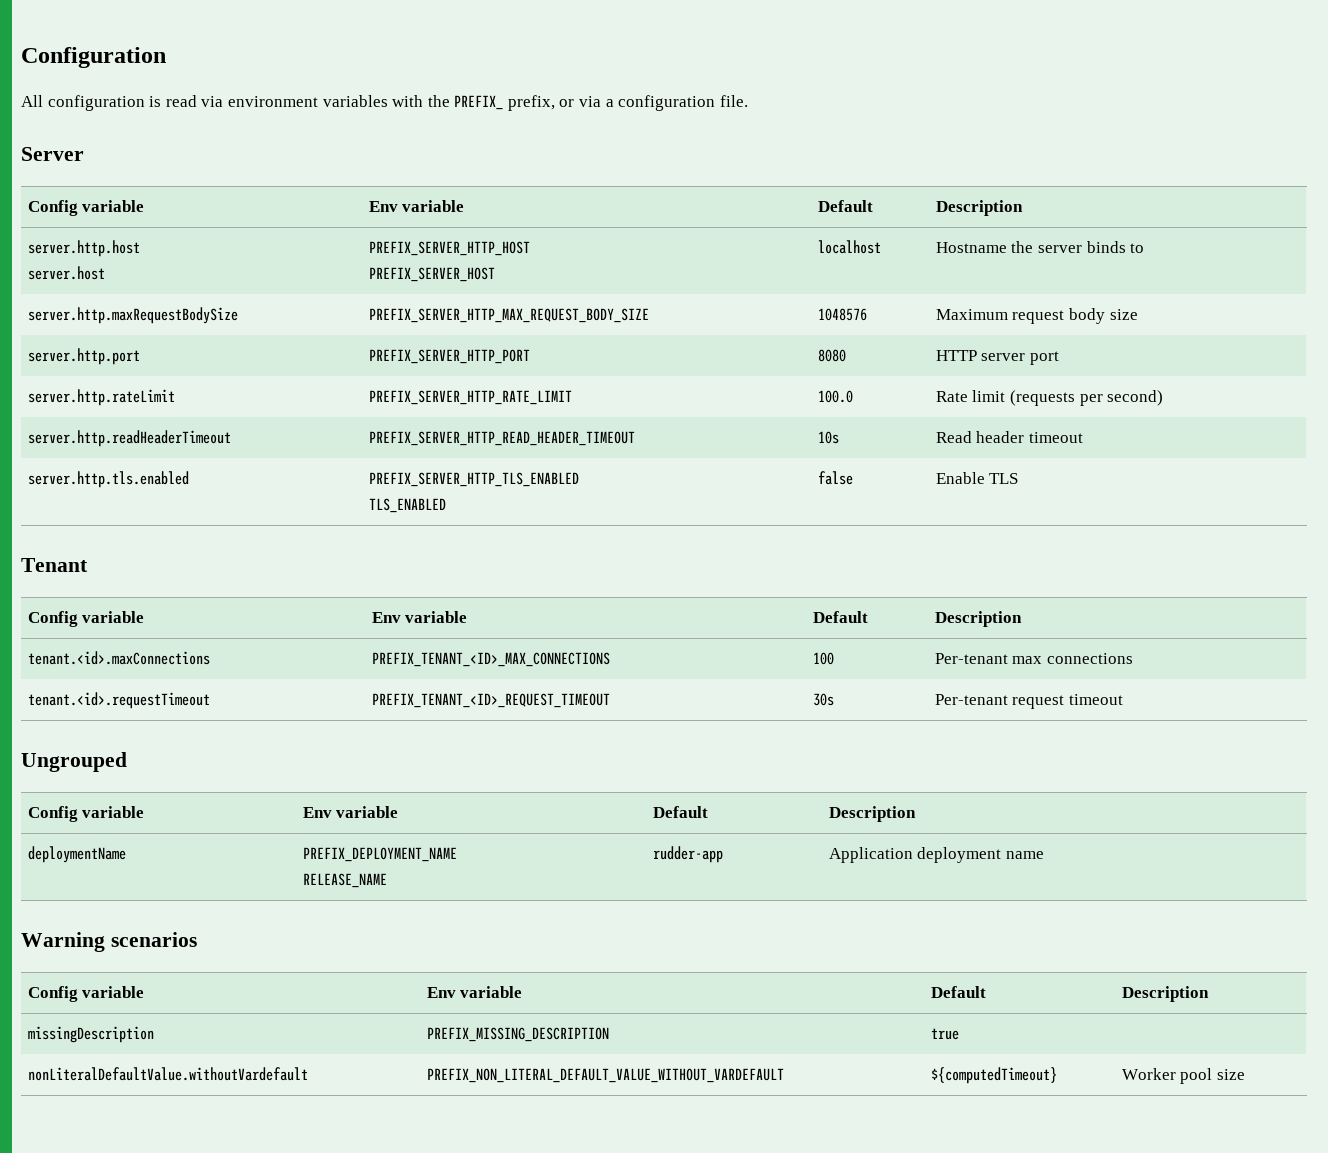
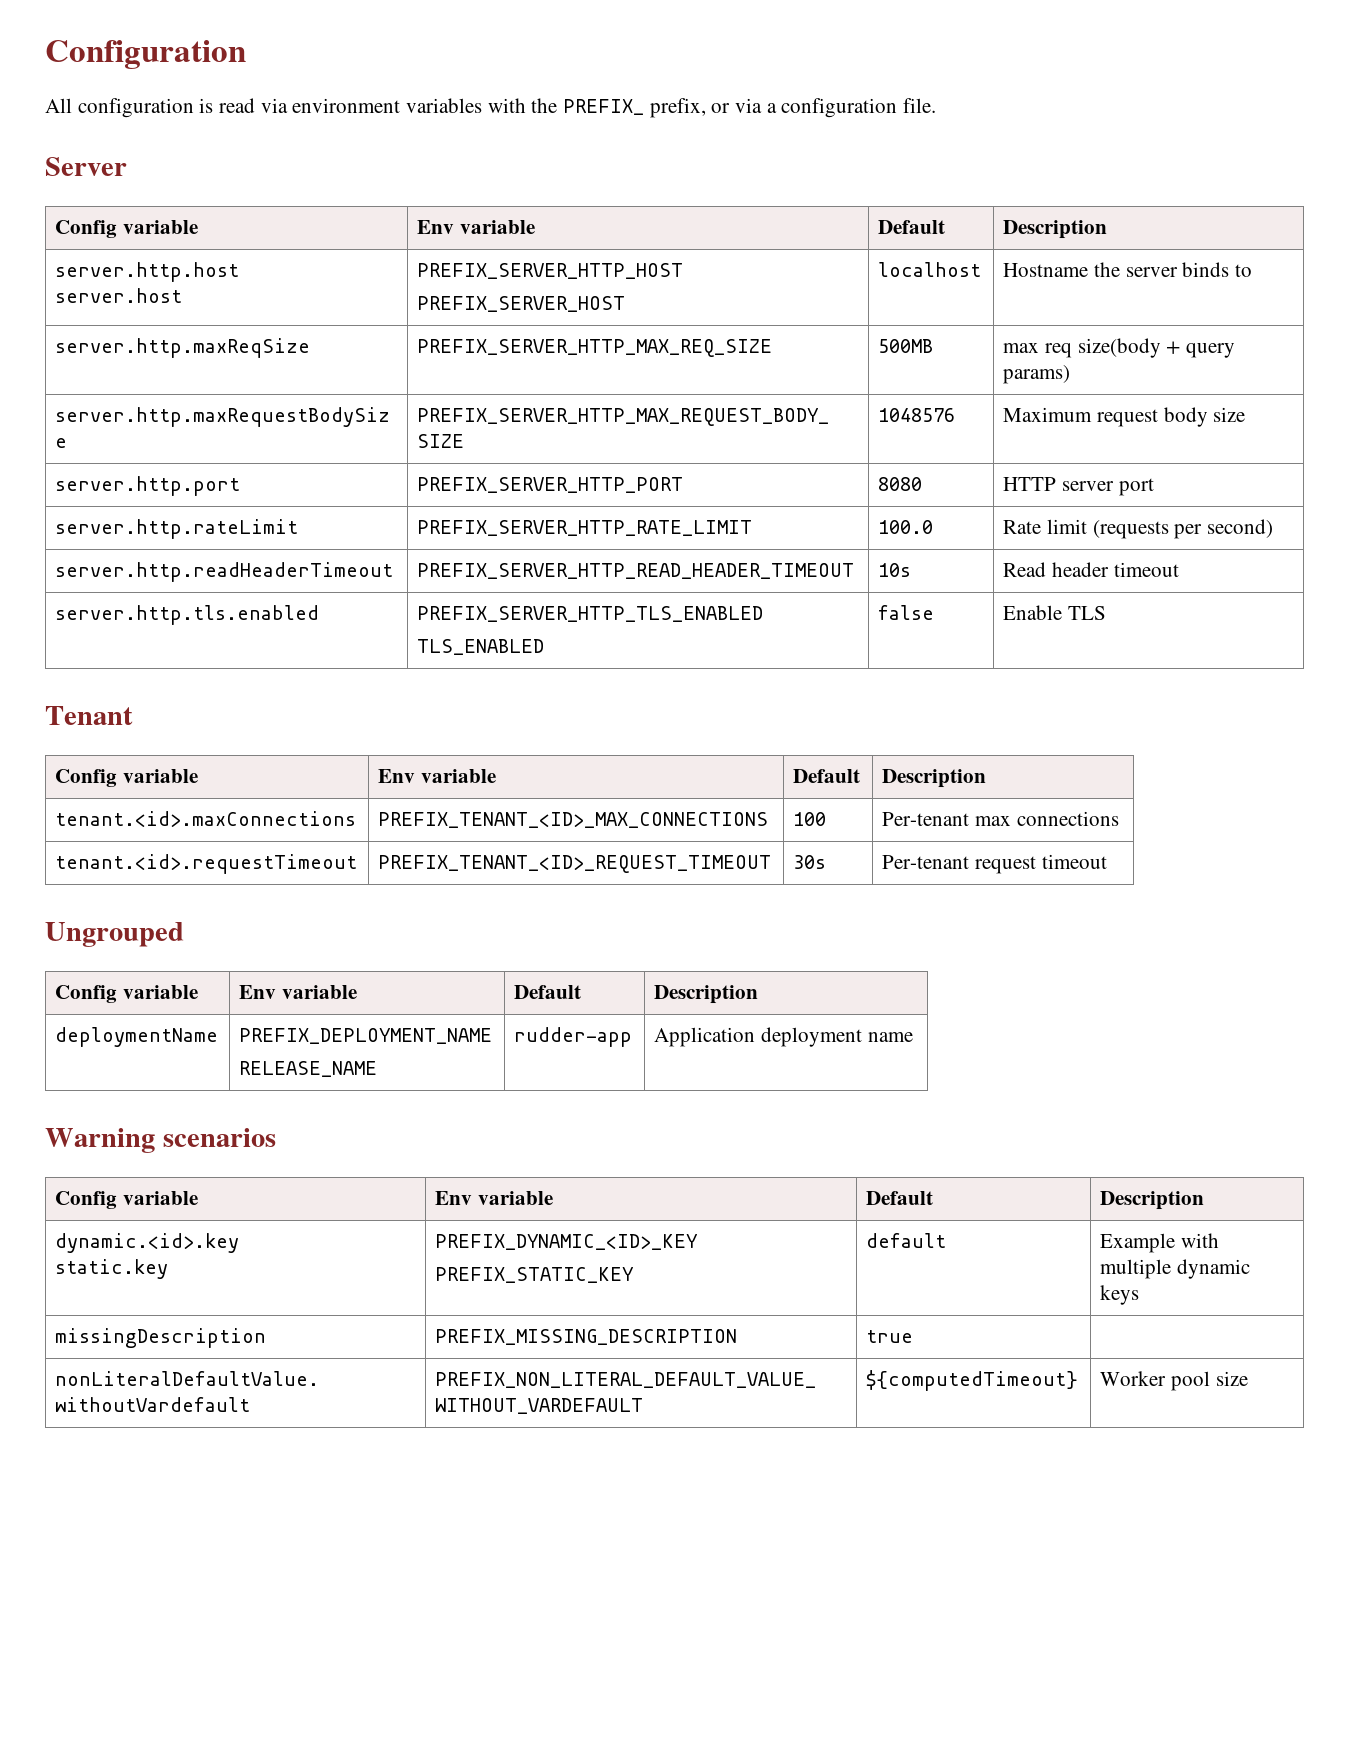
+ server.http.maxReqSize | PREFIX_SERVER_HTTP_MAX_REQ_SIZE | 500MB | max req size(body + query params)
+ dynamic.<id>.key
+ static.key | PREFIX_DYNAMIC_<ID>_KEY
+ PREFIX_STATIC_KEY | default | Example with multiple dynamic keys

